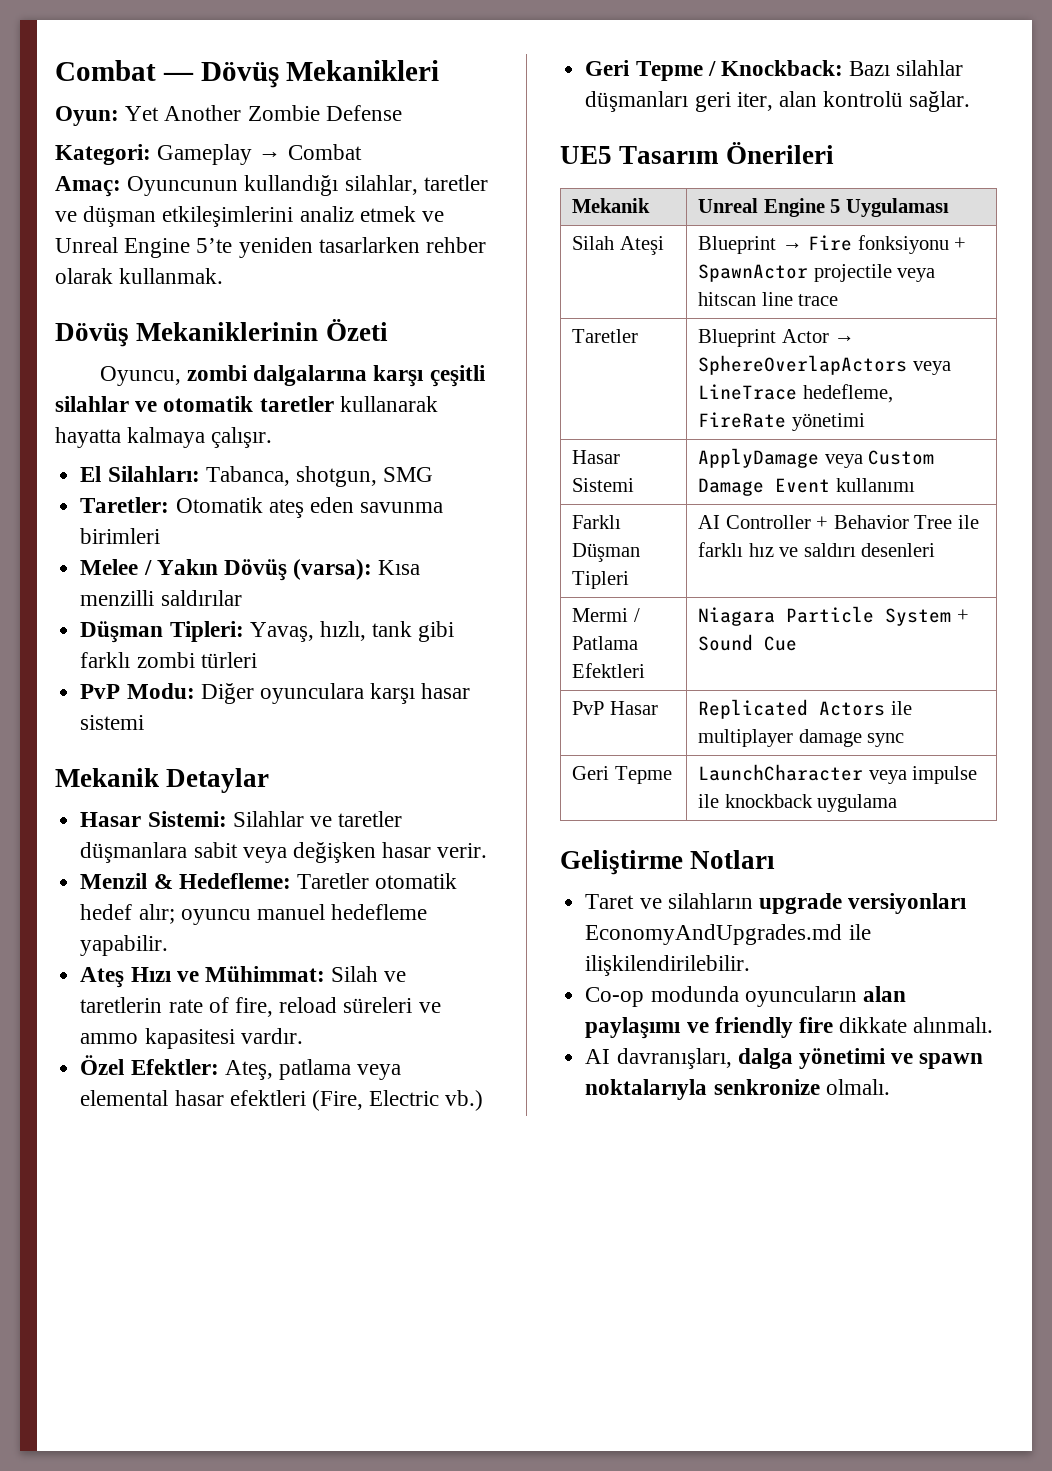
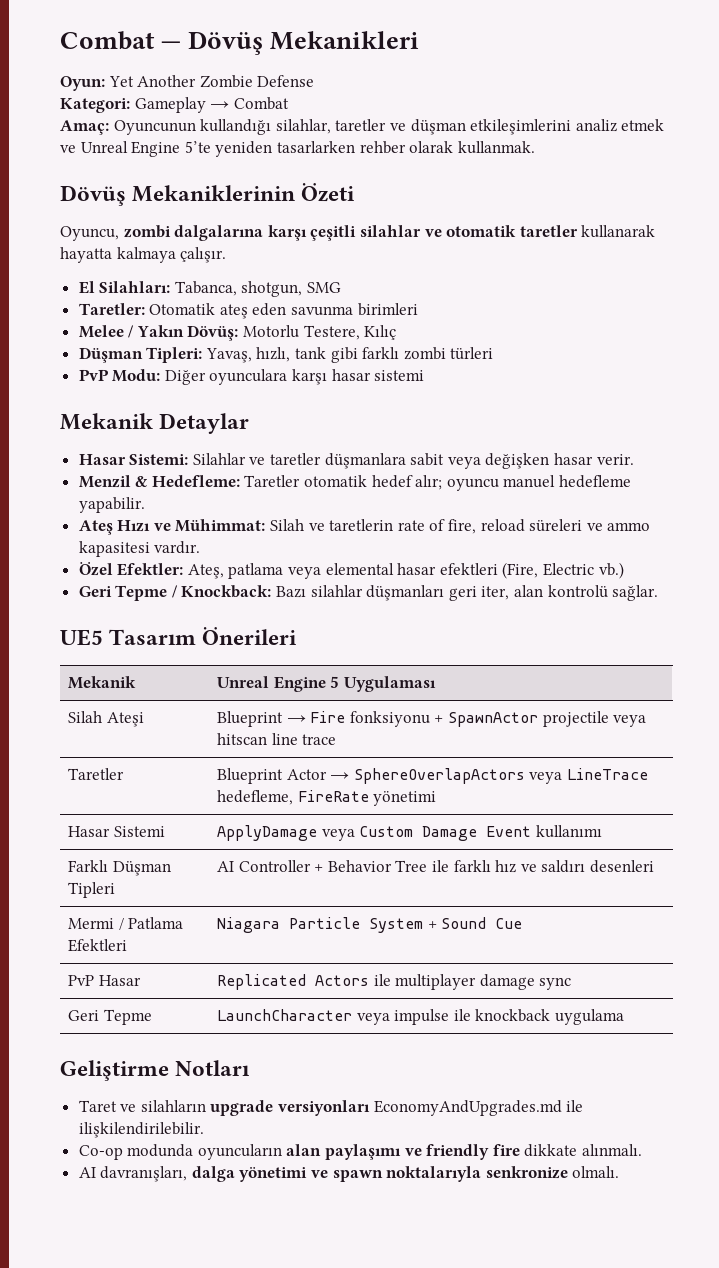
- Melee / Yakın Dövüş (varsa): Kısa menzilli saldırılar
+ Melee / Yakın Dövüş: Motorlu Testere, Kılıç

